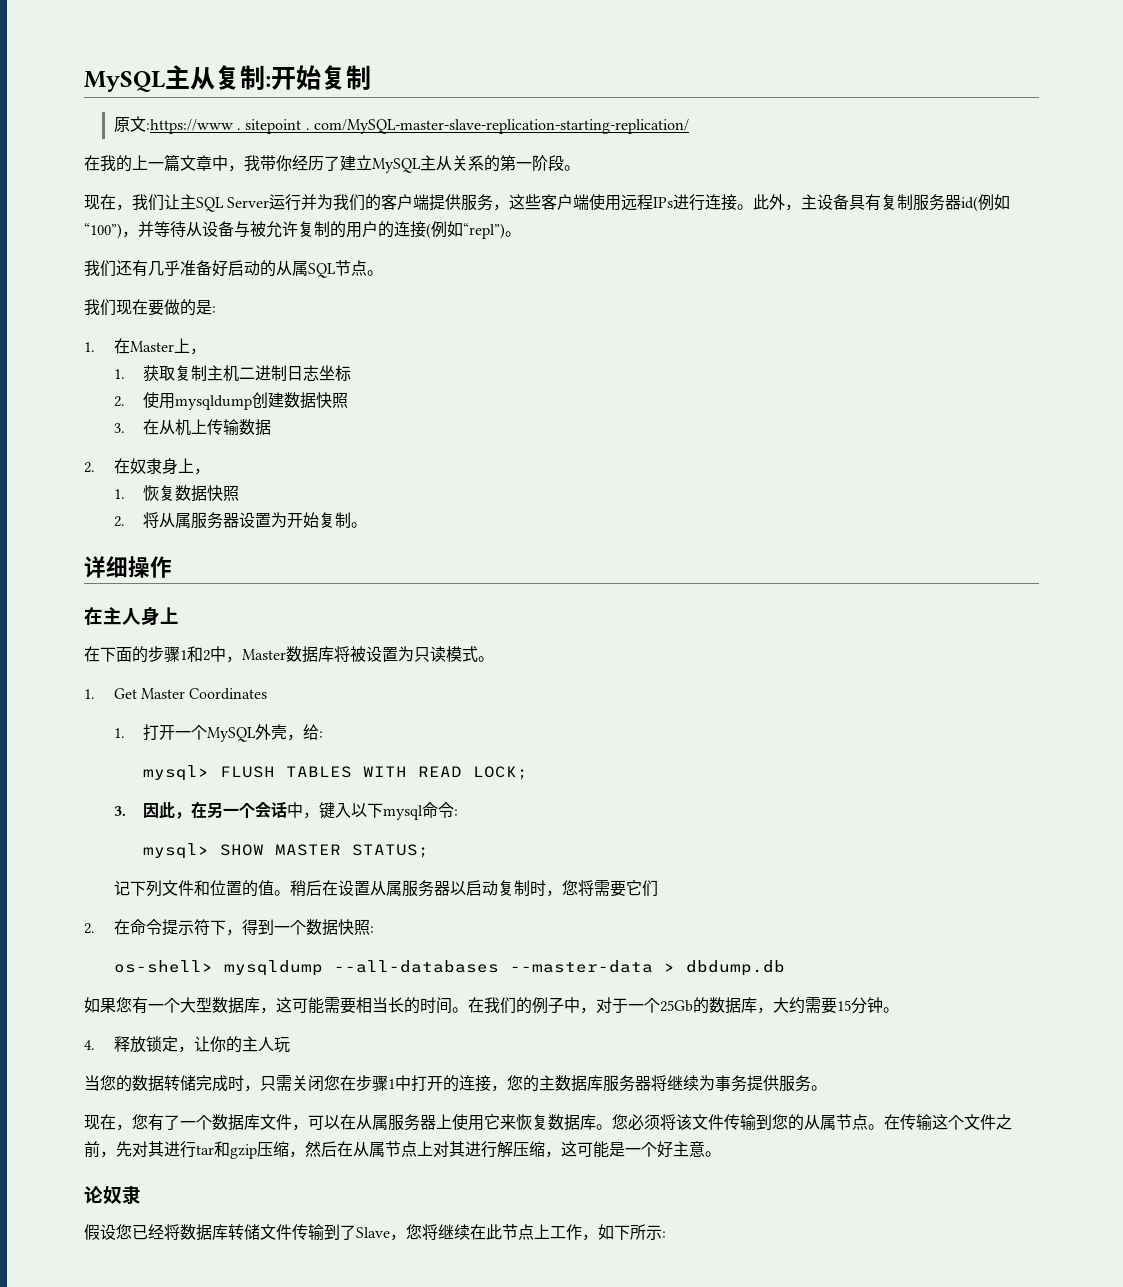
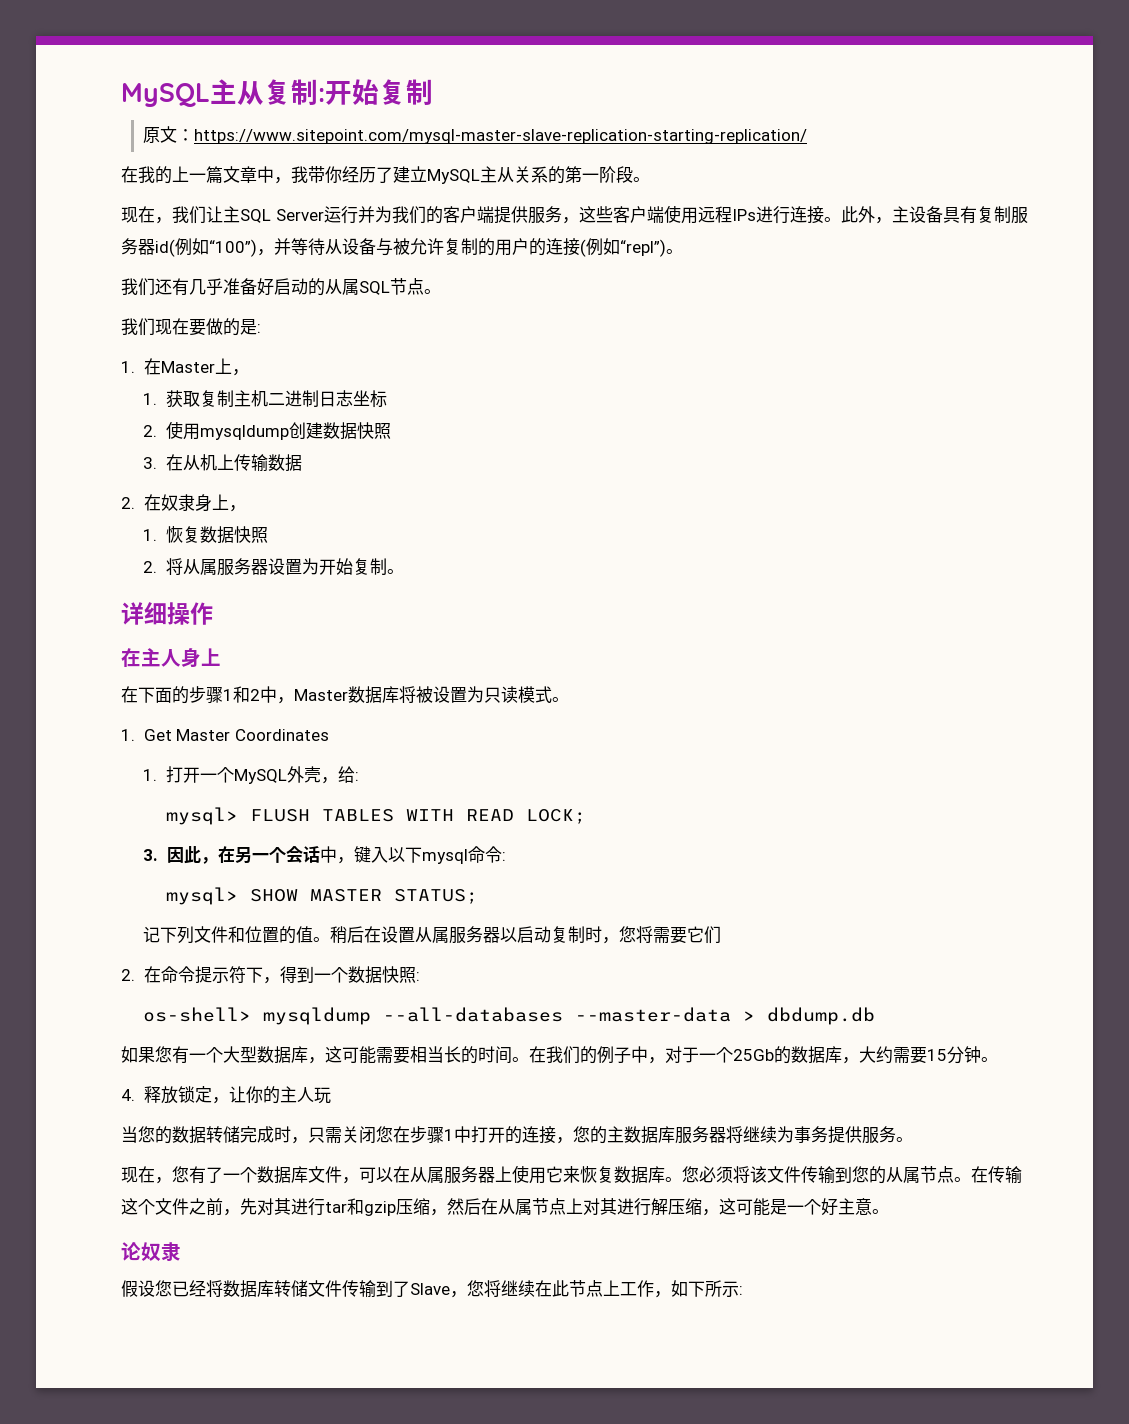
- 原文:https://www . sitepoint . com/MySQL-master-slave-replication-starting-replication/
+ 原文：https://www.sitepoint.com/mysql-master-slave-replication-starting-replication/

